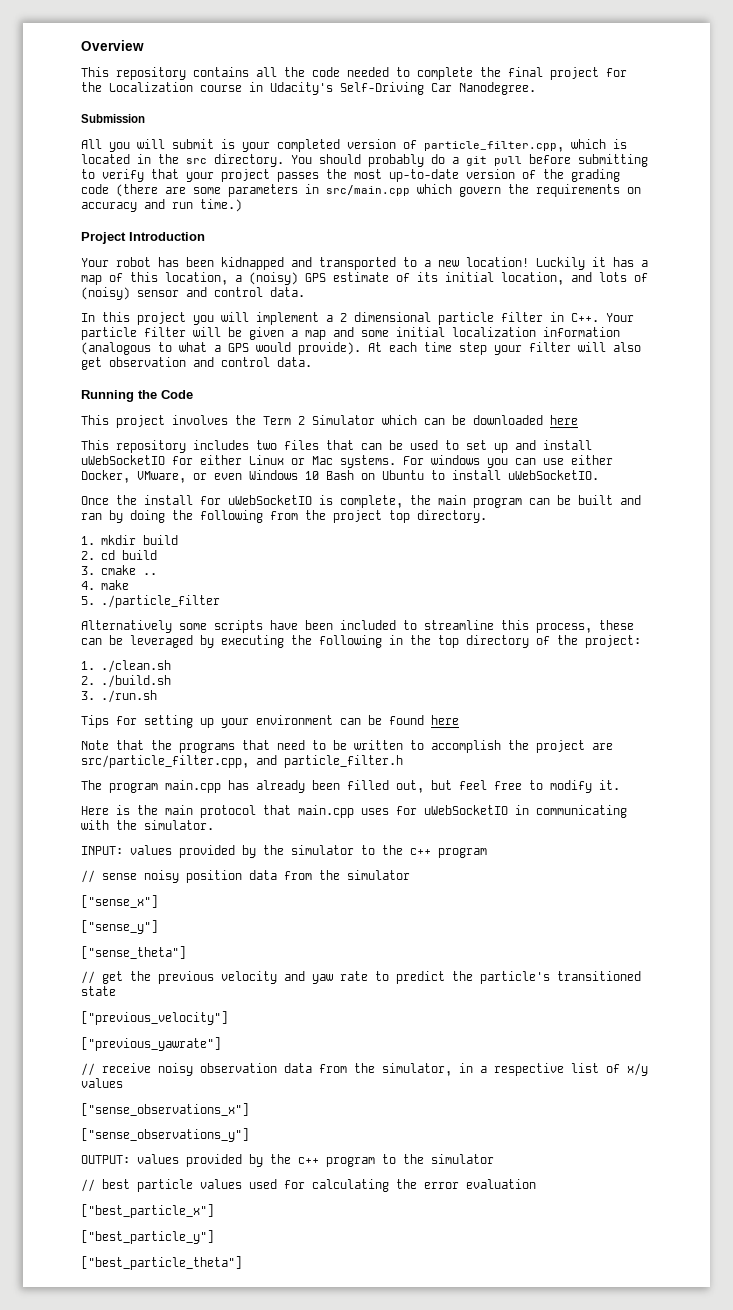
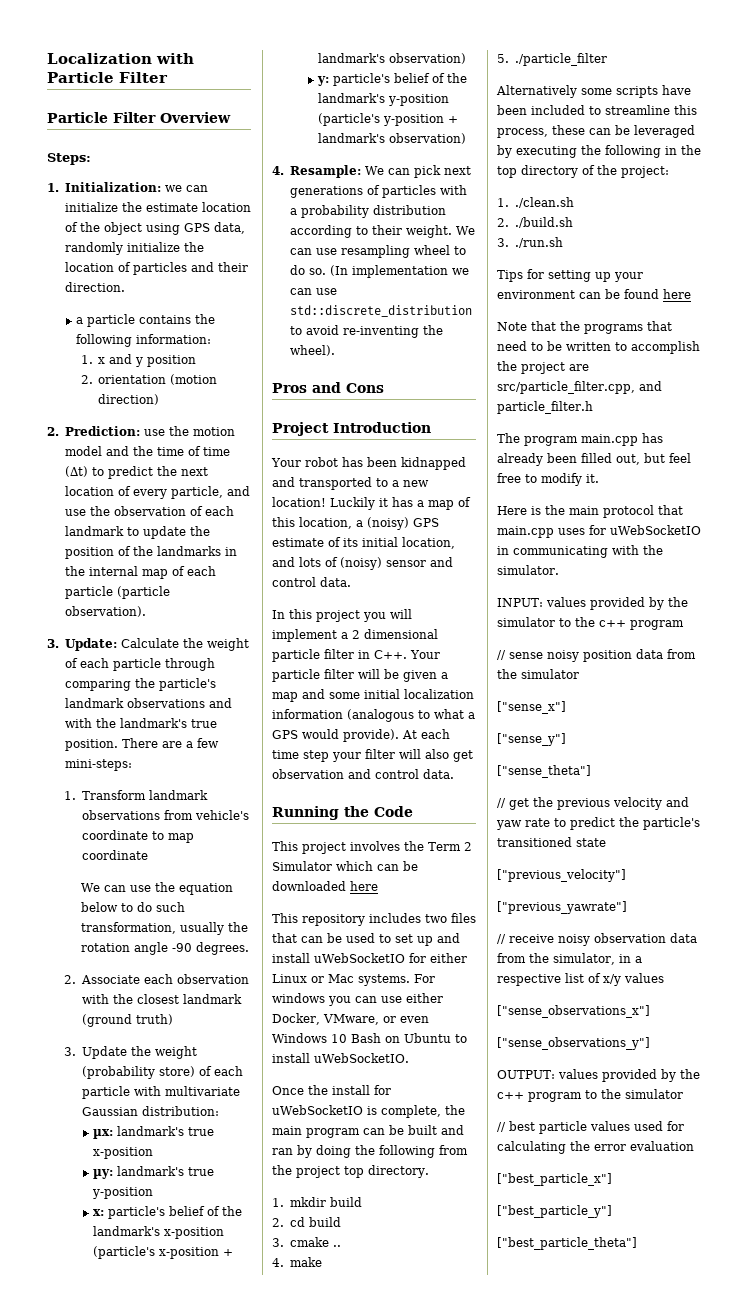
- Overview
- This repository contains all the code needed to complete the final project for the Localization course in Udacity's Self-Driving Car Nanodegree.
- Submission
- All you will submit is your completed version of particle_filter.cpp, which is located in the src directory. You should probably do a git pull before submitting to verify that your project passes the most up-to-date version of the grading code (there are some parameters in src/main.cpp which govern the requirements on accuracy and run time.)
+ Localization with Particle Filter
+ Particle Filter Overview
+ Steps:
+ 1. Initialization: we can initialize the estimate location of the object using GPS data, randomly initialize the location of particles and their direction.
+ a particle contains the following information:
+ 1. x and y position
+ 2. orientation (motion direction)
+ 2. Prediction: use the motion model and the time of time (∆t) to predict the next location of every particle, and use the observation of each landmark to update the position of the landmarks in the internal map of each particle (particle observation).
+ 3. Update: Calculate the weight of each particle through comparing the particle's landmark observations and with the landmark's true position. There are a few mini-steps:
+ 1. Transform landmark observations from vehicle's coordinate to map coordinate
+ We can use the equation below to do such transformation, usually the rotation angle -90 degrees.
+ 2. Associate each observation with the closest landmark (ground truth)
+ 3. Update the weight (probability store) of each particle with multivariate Gaussian distribution:
+ µx: landmark's true x-position
+ µy: landmark's true y-position
+ x: particle's belief of the landmark's x-position (particle's x-position + landmark's observation)
+ y: particle's belief of the landmark's y-position (particle's y-position + landmark's observation)
+ 4. Resample: We can pick next generations of particles with a probability distribution according to their weight. We can use resampling wheel to do so. (In implementation we can use std::discrete_distribution to avoid re-inventing the wheel).
+ Pros and Cons

